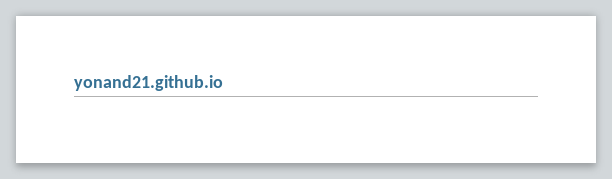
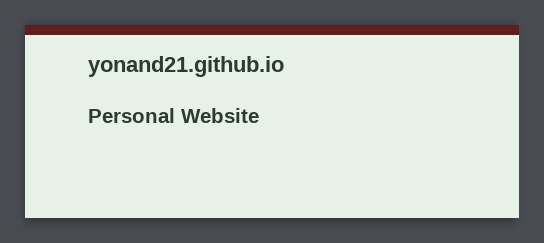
+ Personal Website

